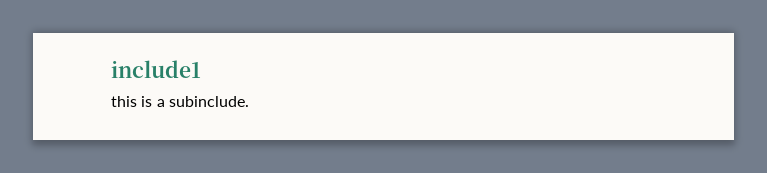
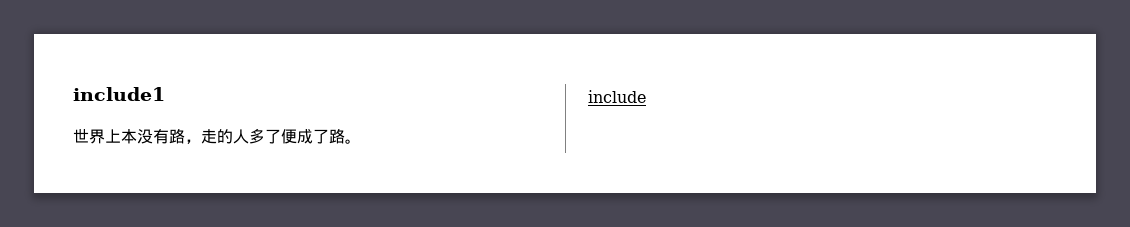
- this is a subinclude.
+ 世界上本没有路，走的人多了便成了路。
+ include

